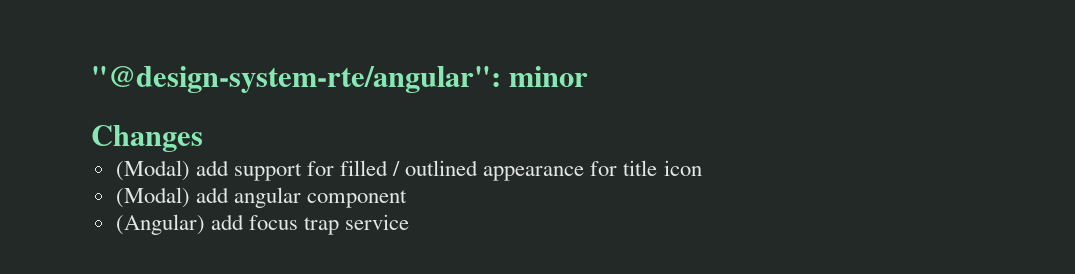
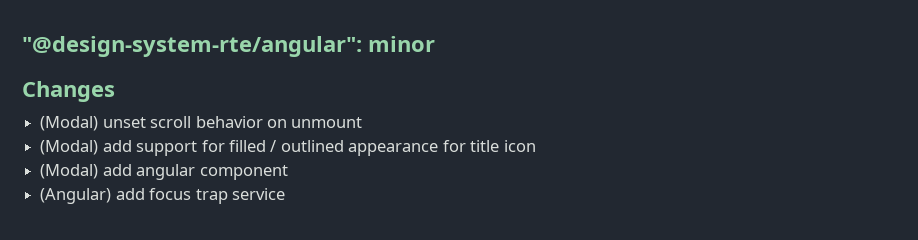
+ (Modal) unset scroll behavior on unmount

